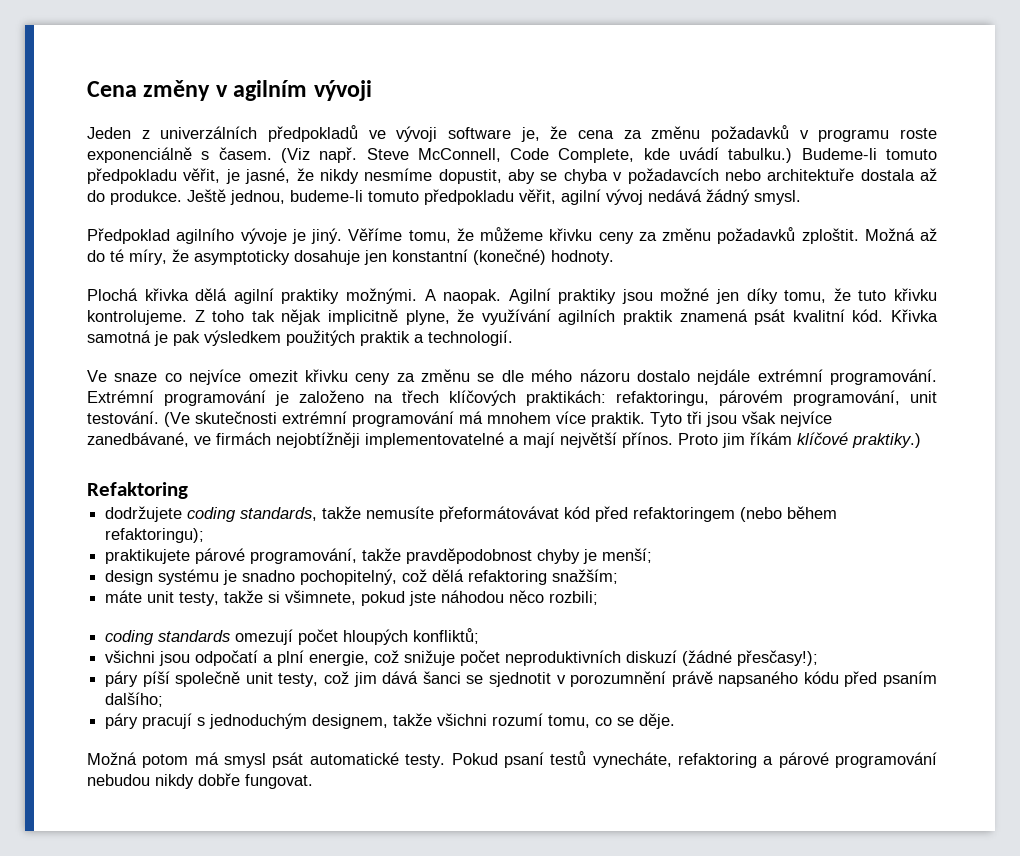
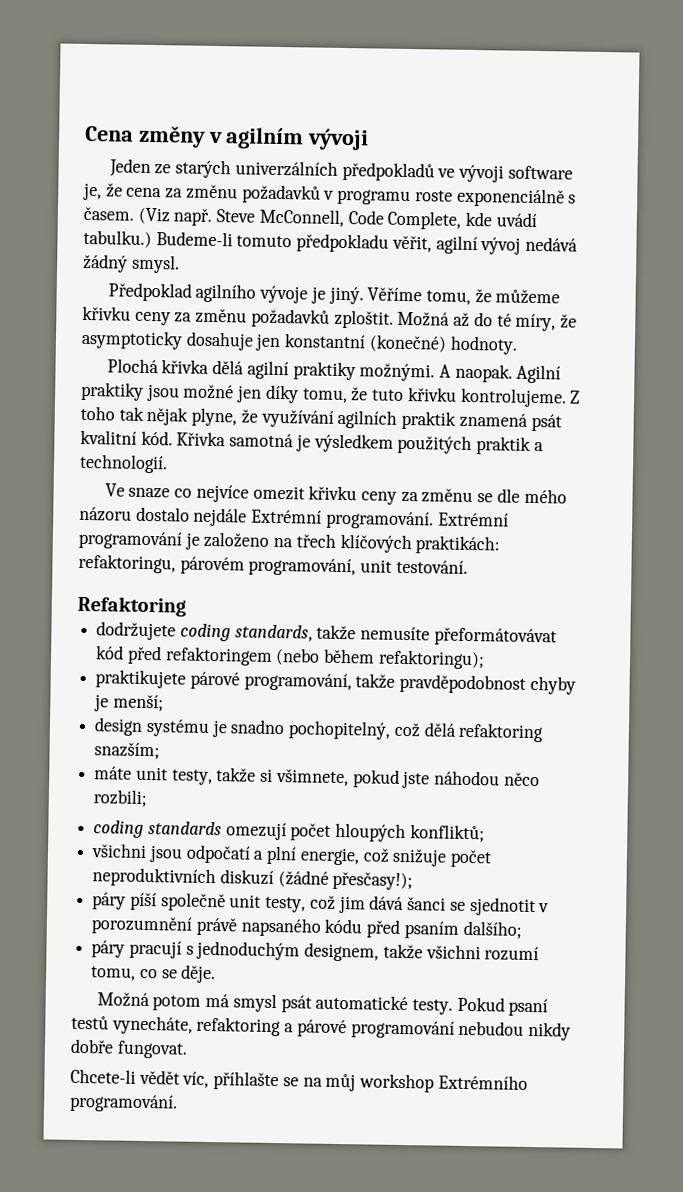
- Jeden z univerzálních předpokladů ve vývoji software je, že cena za změnu požadavků v programu roste exponenciálně s časem.
+ Jeden ze starých univerzálních předpokladů ve vývoji software je, že cena za změnu požadavků v programu roste exponenciálně s časem.
- Budeme-li tomuto předpokladu věřit, je jasné, že nikdy nesmíme dopustit, aby se chyba v požadavcích nebo architektuře dostala až do produkce. Ještě jednou, budeme-li tomuto předpokladu věřit, agilní vývoj nedává žádný smysl.
+ Budeme-li tomuto předpokladu věřit, agilní vývoj nedává žádný smysl.
- Z toho tak nějak implicitně plyne, že využívání agilních praktik znamená psát kvalitní kód.
+ Z toho tak nějak plyne, že využívání agilních praktik znamená psát kvalitní kód.
- Křivka samotná je pak výsledkem použitých praktik a technologií.
+ Křivka samotná je výsledkem použitých praktik a technologií.
- Ve snaze co nejvíce omezit křivku ceny za změnu se dle mého názoru dostalo nejdále extrémní programování.
+ Ve snaze co nejvíce omezit křivku ceny za změnu se dle mého názoru dostalo nejdále Extrémní programování.
- (Ve skutečnosti extrémní programování má mnohem více praktik. Tyto tři jsou však nejvíce zanedbávané, ve firmách nejobtížněji implementovatelné a mají největší přínos. Proto jim říkám klíčové praktiky.)
- design systému je snadno pochopitelný, což dělá refaktoring snažším;
+ design systému je snadno pochopitelný, což dělá refaktoring snazším;
+ Chcete-li vědět víc, příhlašte se na můj workshop Extrémního programování.

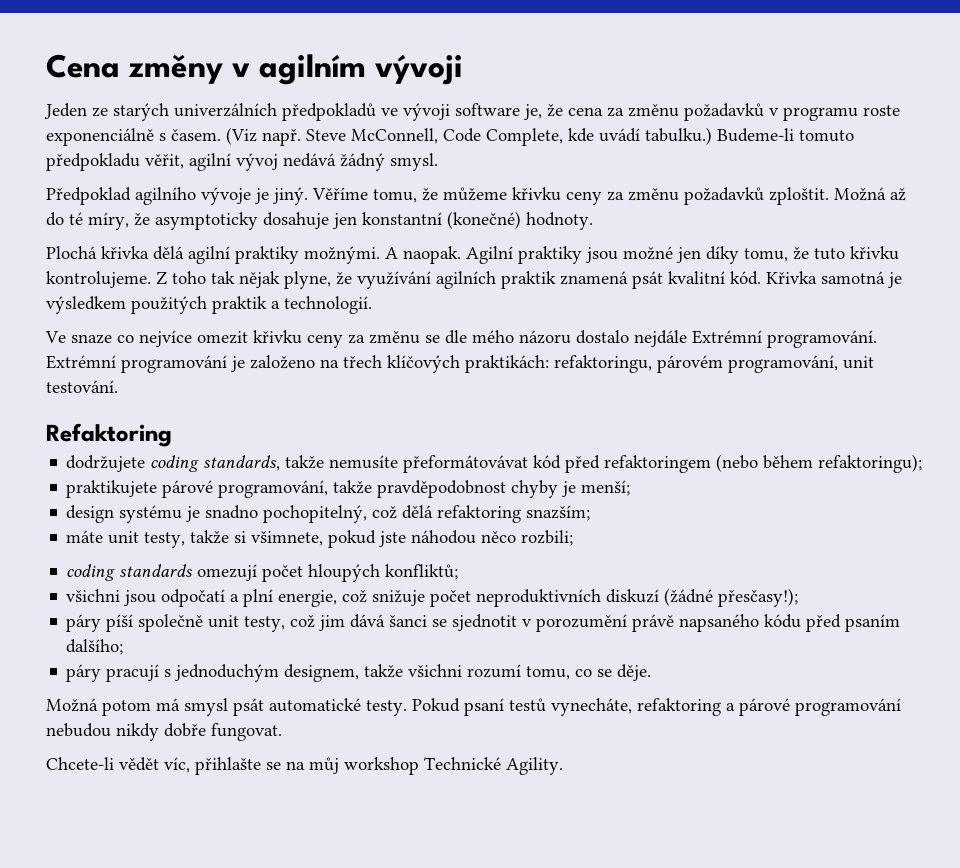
- páry píší společně unit testy, což jim dává šanci se sjednotit v porozumnění právě napsaného kódu před psaním dalšího;
+ páry píší společně unit testy, což jim dává šanci se sjednotit v porozumění právě napsaného kódu před psaním dalšího;
- Chcete-li vědět víc, příhlašte se na můj workshop Extrémního programování.
+ Chcete-li vědět víc, přihlašte se na můj workshop Technické Agility.

